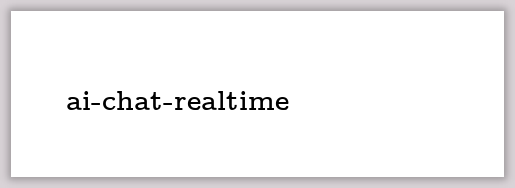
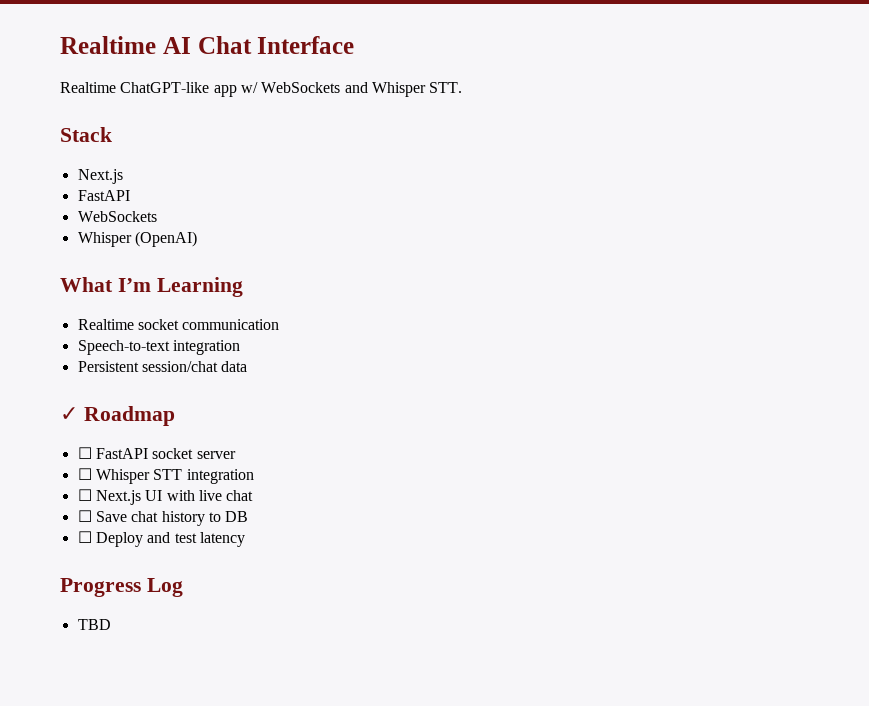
- ai-chat-realtime
+ Realtime AI Chat Interface
+ Realtime ChatGPT-like app w/ WebSockets and Whisper STT.
+ Stack
+ Next.js
+ FastAPI
+ WebSockets
+ Whisper (OpenAI)
+ What I’m Learning
+ Realtime socket communication
+ Speech-to-text integration
+ Persistent session/chat data
+ ✓ Roadmap
+ ☐ FastAPI socket server
+ ☐ Whisper STT integration
+ ☐ Next.js UI with live chat
+ ☐ Save chat history to DB
+ ☐ Deploy and test latency
+ Progress Log
+ TBD

